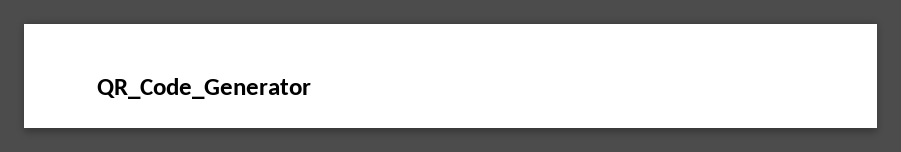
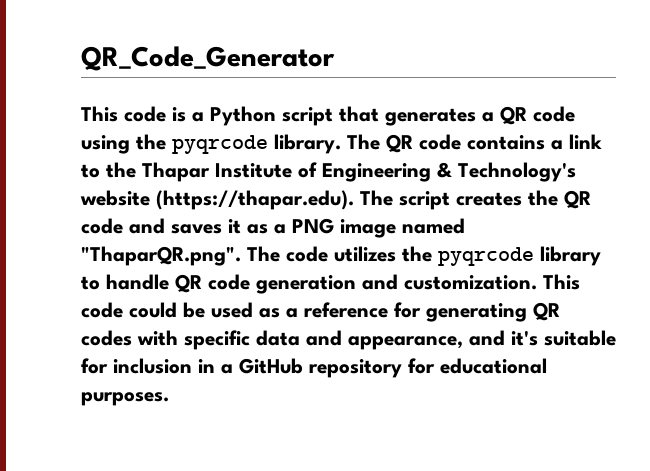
+ This code is a Python script that generates a QR code using the pyqrcode library. The QR code contains a link to the Thapar Institute of Engineering & Technology's website (https://thapar.edu). The script creates the QR code and saves it as a PNG image named "ThaparQR.png". The code utilizes the pyqrcode library to handle QR code generation and customization. This code could be used as a reference for generating QR codes with specific data and appearance, and it's suitable for inclusion in a GitHub repository for educational purposes.

